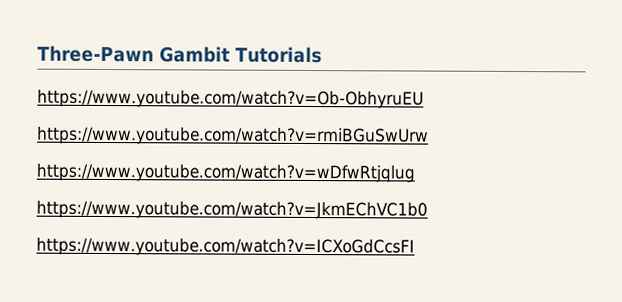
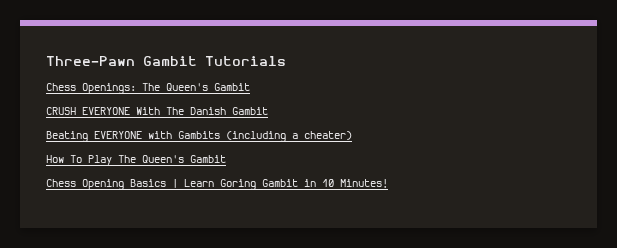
- https://www.youtube.com/watch?v=Ob-ObhyruEU
- https://www.youtube.com/watch?v=rmiBGuSwUrw
- https://www.youtube.com/watch?v=wDfwRtjqlug
- https://www.youtube.com/watch?v=JkmEChVC1b0
- https://www.youtube.com/watch?v=ICXoGdCcsFI
+ Chess Openings: The Queen's Gambit
+ CRUSH EVERYONE With The Danish Gambit
+ Beating EVERYONE with Gambits (including a cheater)
+ How To Play The Queen's Gambit
+ Chess Opening Basics | Learn Goring Gambit in 10 Minutes!

